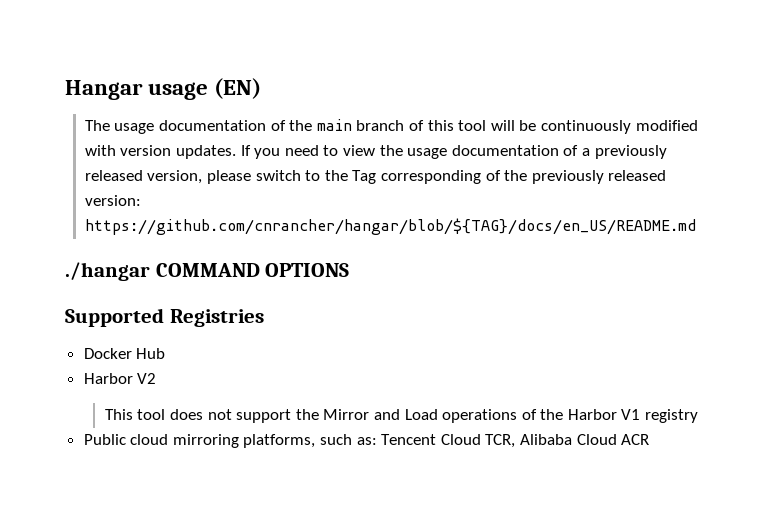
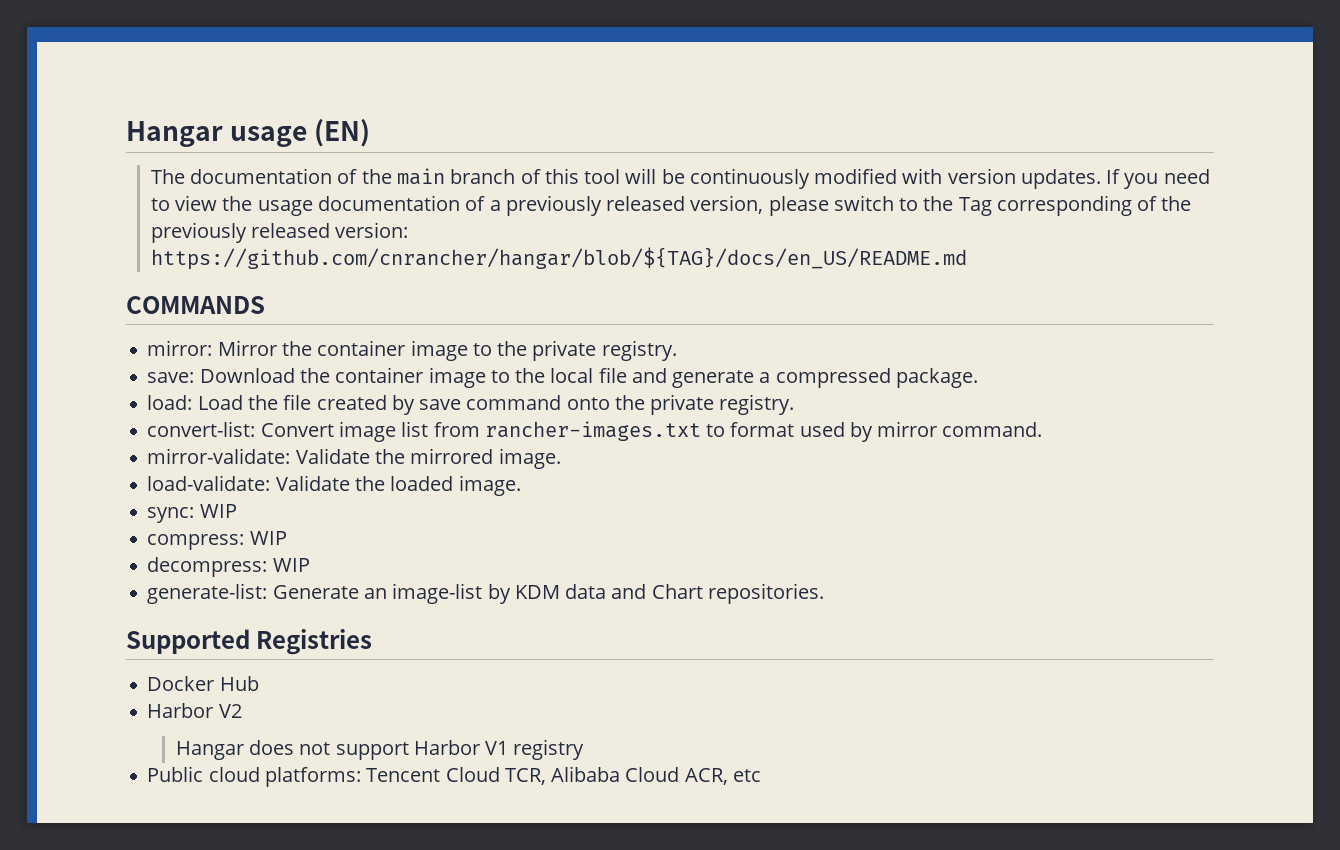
- The usage documentation of the main branch of this tool will be continuously modified with version updates.
+ The documentation of the main branch of this tool will be continuously modified with version updates.
- ./hangar COMMAND OPTIONS
+ COMMANDS
+ mirror: Mirror the container image to the private registry.
+ save: Download the container image to the local file and generate a compressed package.
+ load: Load the file created by save command onto the private registry.
+ convert-list: Convert image list from rancher-images.txt to format used by mirror command.
+ mirror-validate: Validate the mirrored image.
+ load-validate: Validate the loaded image.
+ sync: WIP
+ compress: WIP
+ decompress: WIP
+ generate-list: Generate an image-list by KDM data and Chart repositories.
- This tool does not support the Mirror and Load operations of the Harbor V1 registry
+ Hangar does not support Harbor V1 registry
- Public cloud mirroring platforms, such as: Tencent Cloud TCR, Alibaba Cloud ACR
+ Public cloud platforms: Tencent Cloud TCR, Alibaba Cloud ACR, etc

